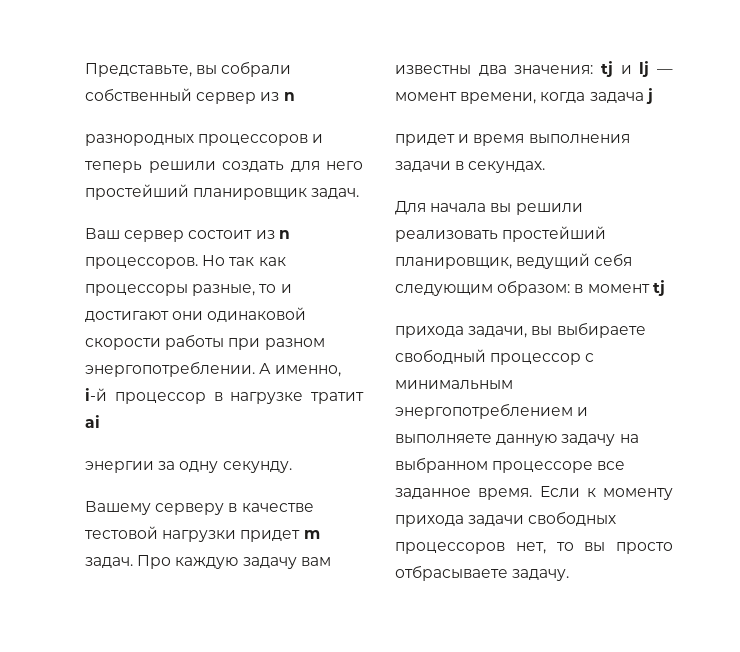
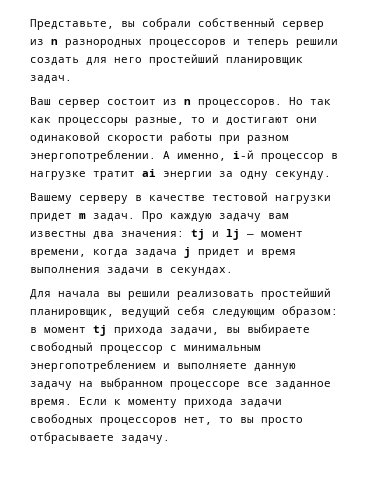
- Представьте, вы собрали собственный сервер из n
- разнородных процессоров и теперь решили создать для него простейший планировщик задач.
+ Представьте, вы собрали собственный сервер из n разнородных процессоров и теперь решили создать для него простейший планировщик задач.
- А именно, i-й процессор в нагрузке тратит ai
- энергии за одну секунду.
+ А именно, i-й процессор в нагрузке тратит ai энергии за одну секунду.
- Про каждую задачу вам известны два значения: tj и lj — момент времени, когда задача j
- придет и время выполнения задачи в секундах.
+ Про каждую задачу вам известны два значения: tj и lj — момент времени, когда задача j придет и время выполнения задачи в секундах.
- Для начала вы решили реализовать простейший планировщик, ведущий себя следующим образом: в момент tj
- прихода задачи, вы выбираете свободный процессор с минимальным энергопотреблением и выполняете данную задачу на выбранном процессоре все заданное время.
+ Для начала вы решили реализовать простейший планировщик, ведущий себя следующим образом: в момент tj прихода задачи, вы выбираете свободный процессор с минимальным энергопотреблением и выполняете данную задачу на выбранном процессоре все заданное время.

